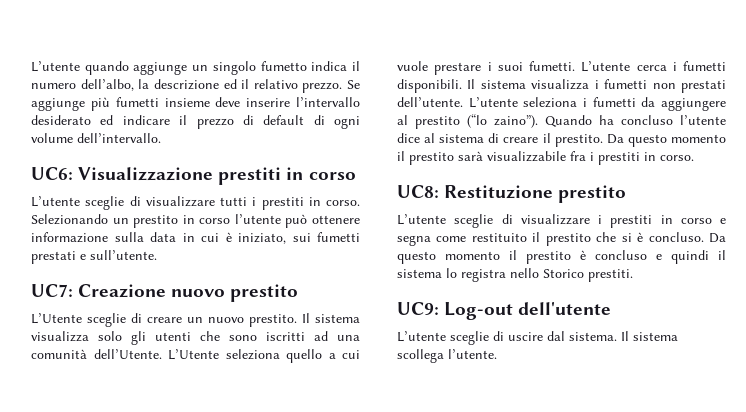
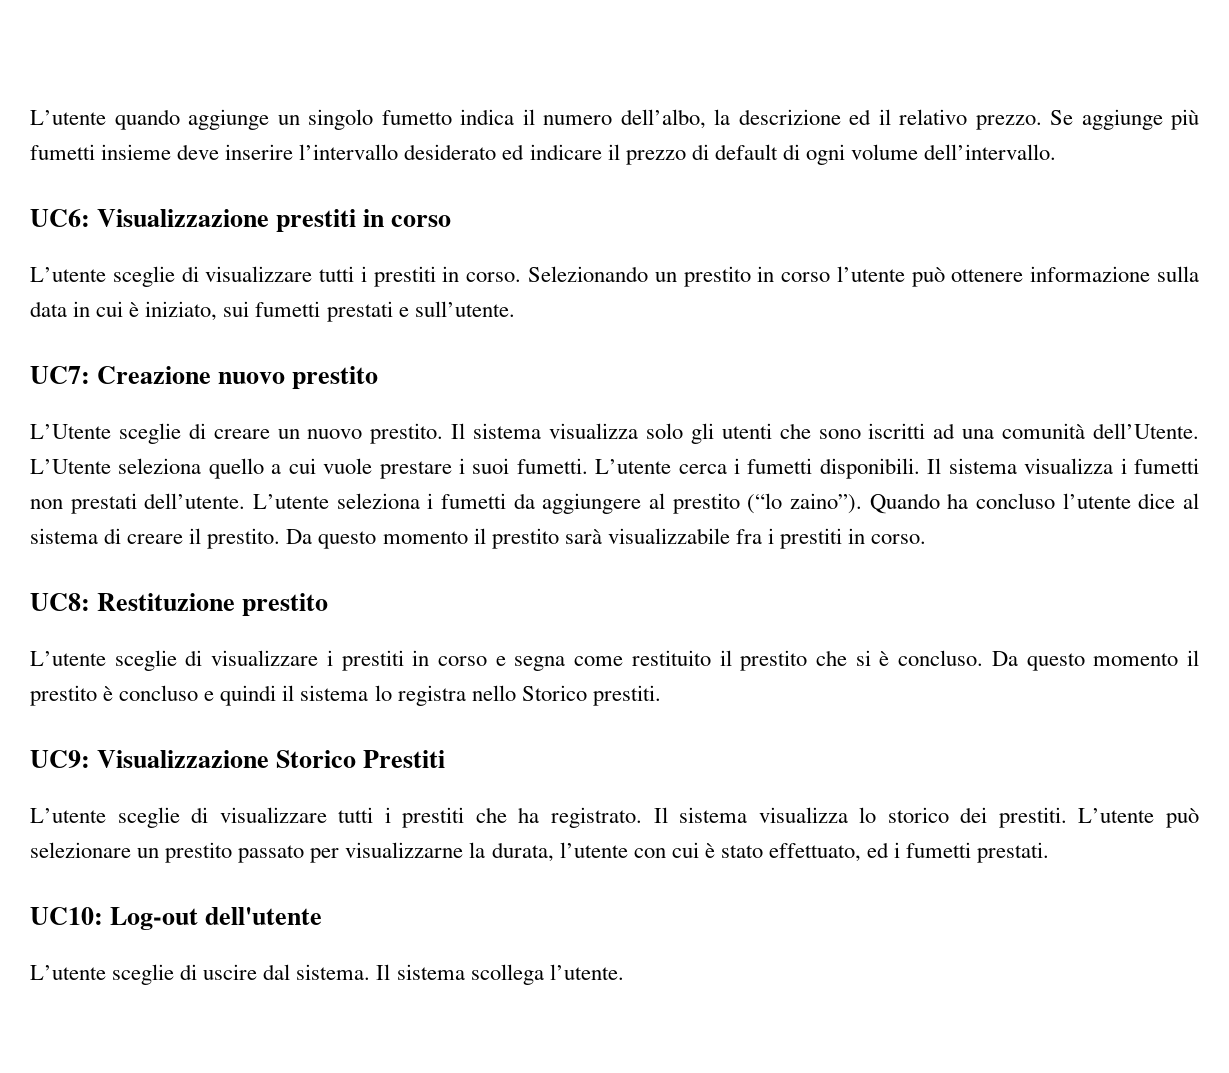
- UC9: Log-out dell'utente
+ UC9: Visualizzazione Storico Prestiti
+ L’utente sceglie di visualizzare tutti i prestiti che ha registrato. Il sistema visualizza lo storico dei prestiti. L’utente può selezionare un prestito passato per visualizzarne la durata, l’utente con cui è stato effettuato, ed i fumetti prestati.
+ UC10: Log-out dell'utente

